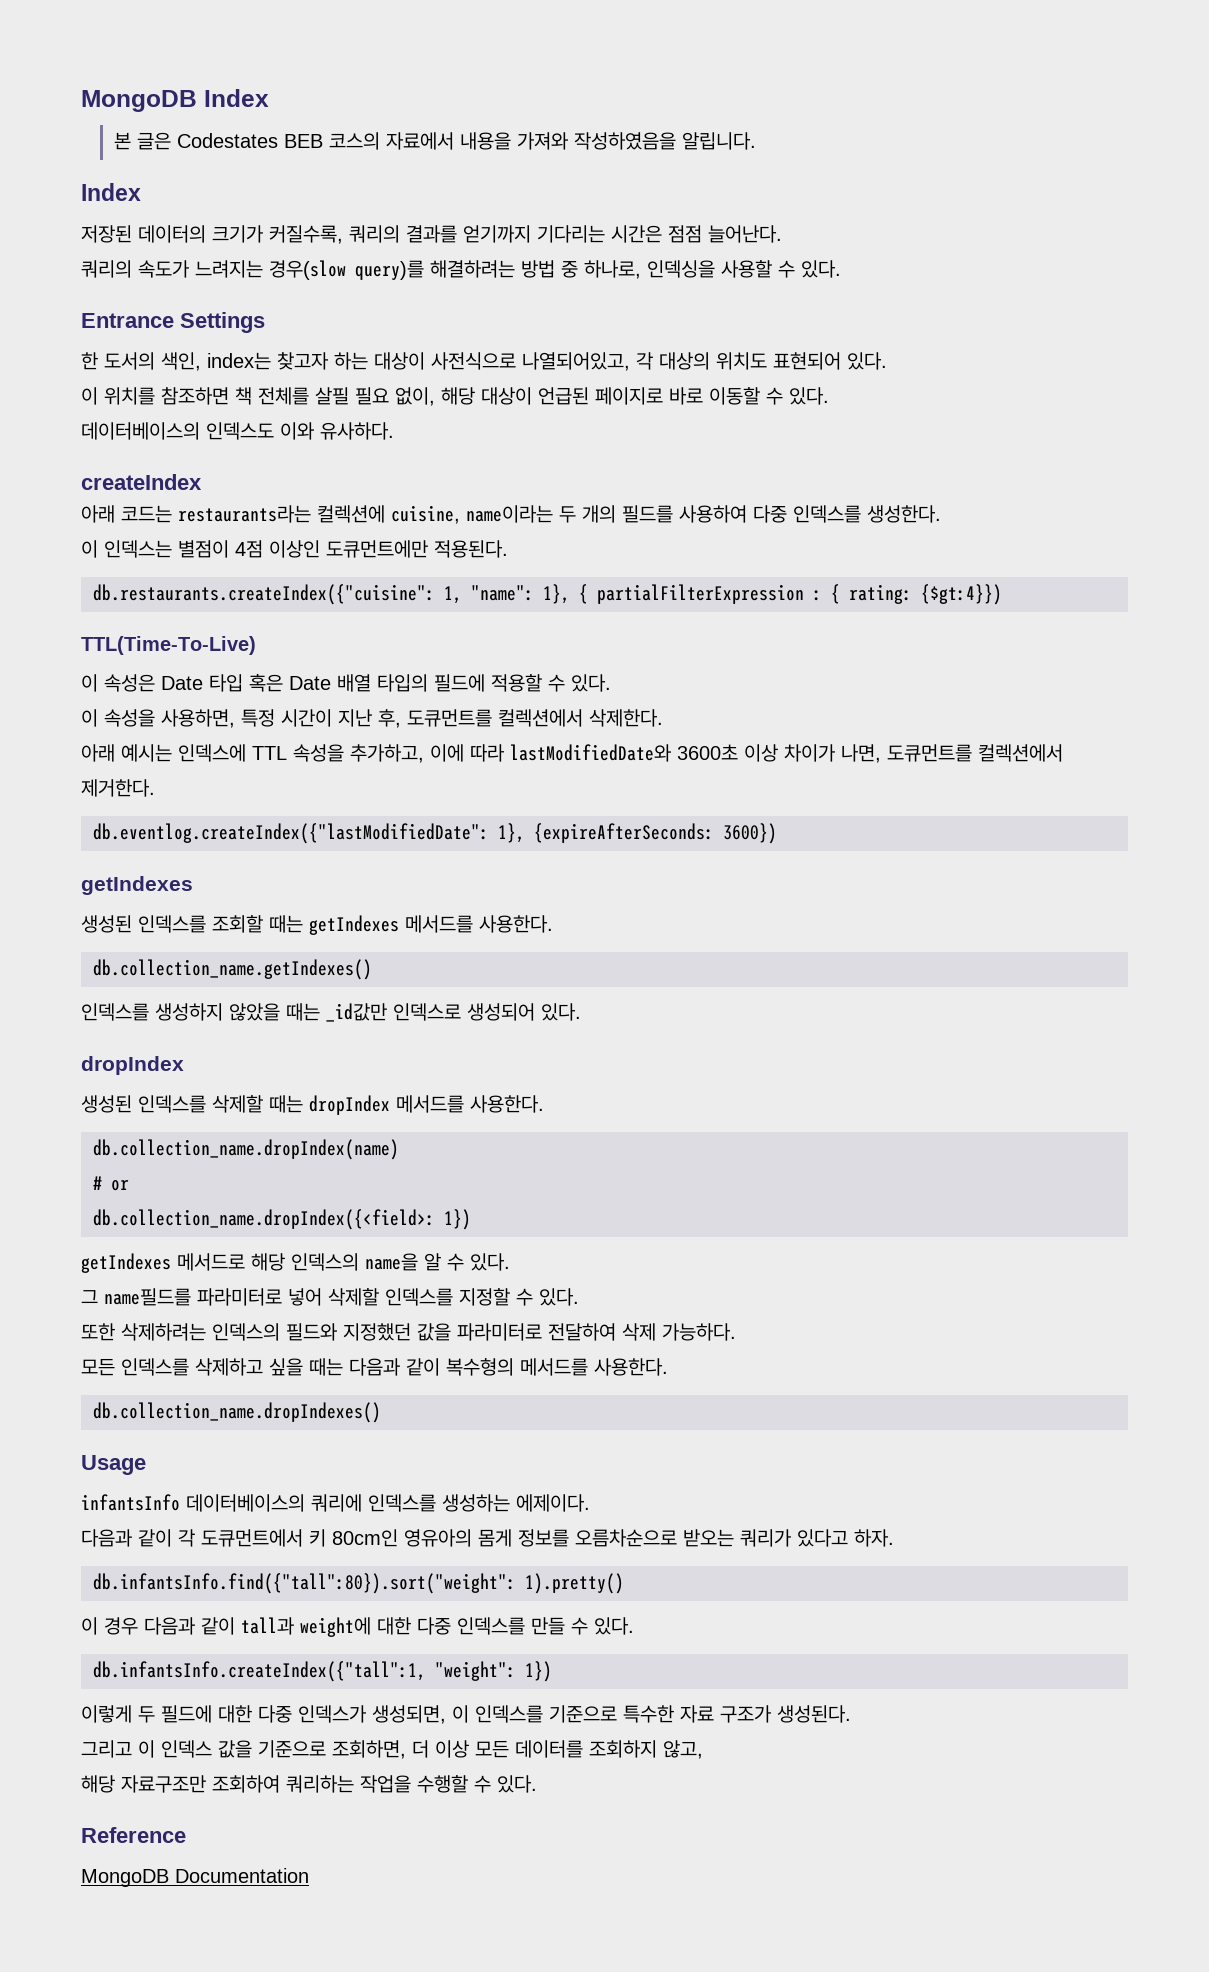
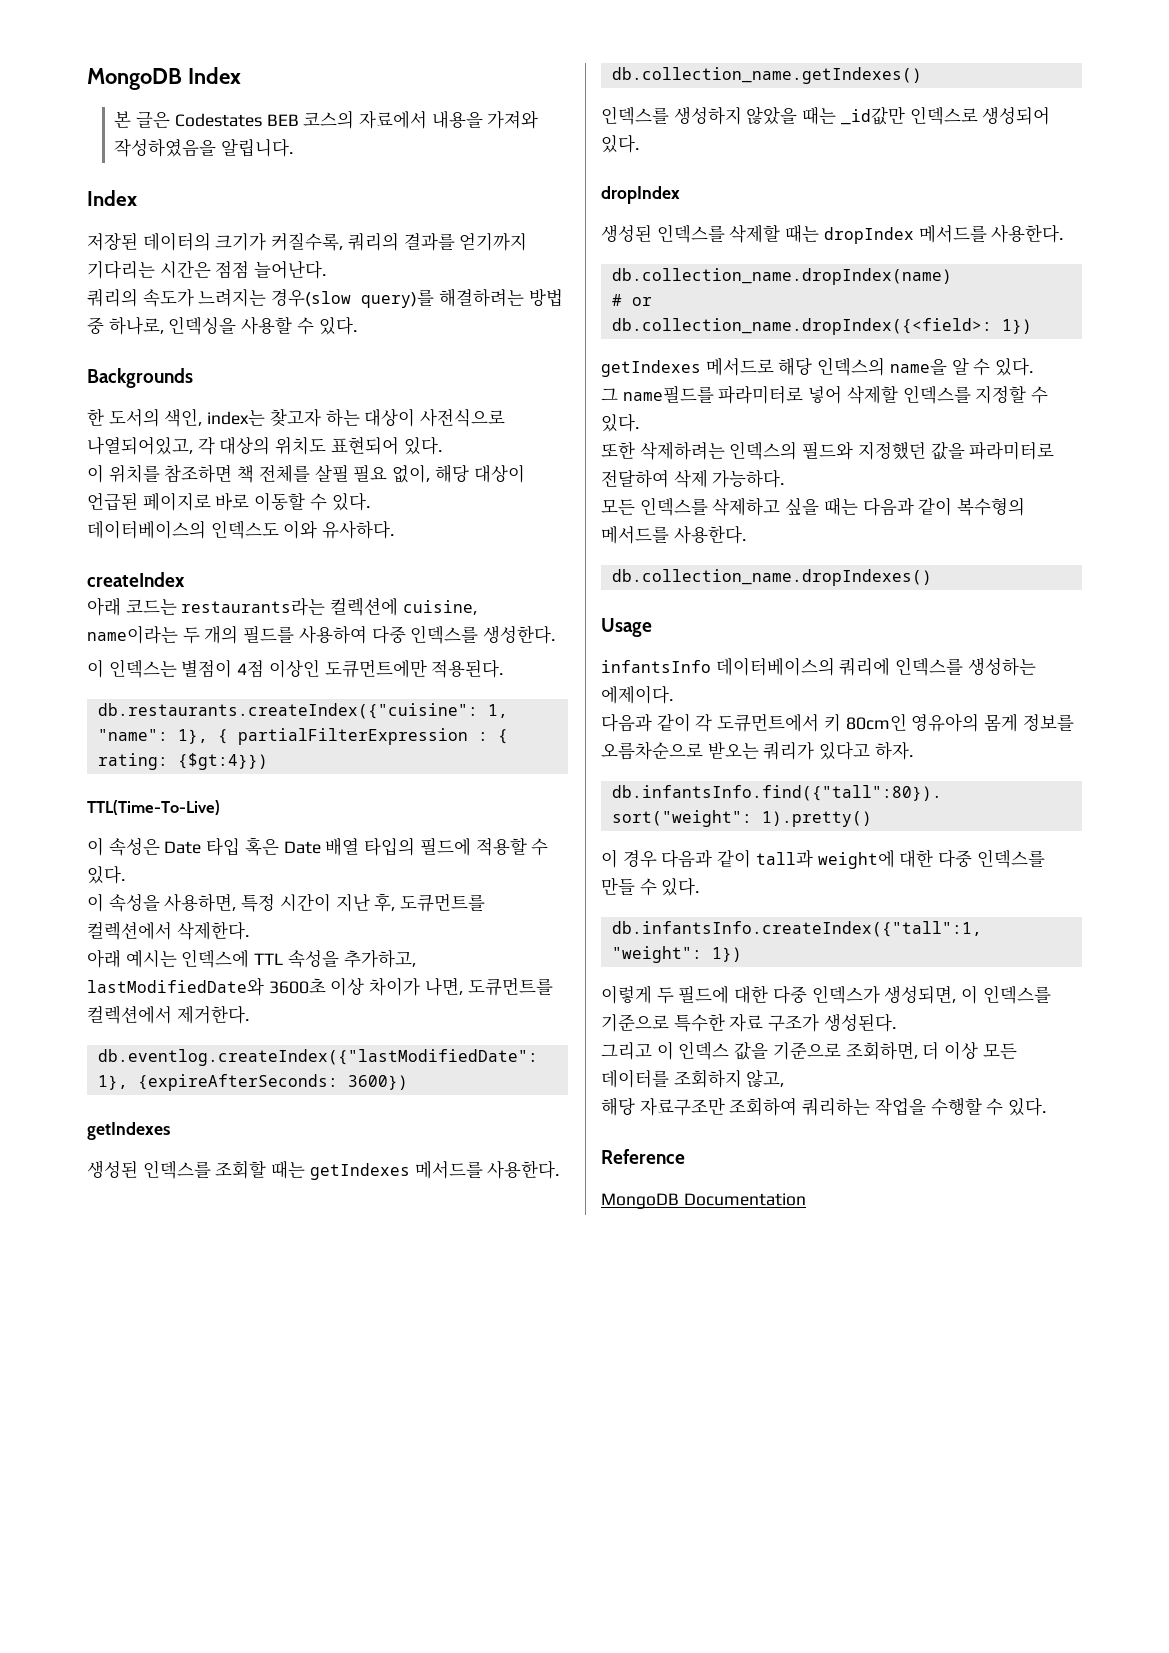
- Entrance Settings
+ Backgrounds
- 아래 예시는 인덱스에 TTL 속성을 추가하고, 이에 따라 lastModifiedDate와 3600초 이상 차이가 나면, 도큐먼트를 컬렉션에서 제거한다.
+ 아래 예시는 인덱스에 TTL 속성을 추가하고, lastModifiedDate와 3600초 이상 차이가 나면, 도큐먼트를 컬렉션에서 제거한다.

